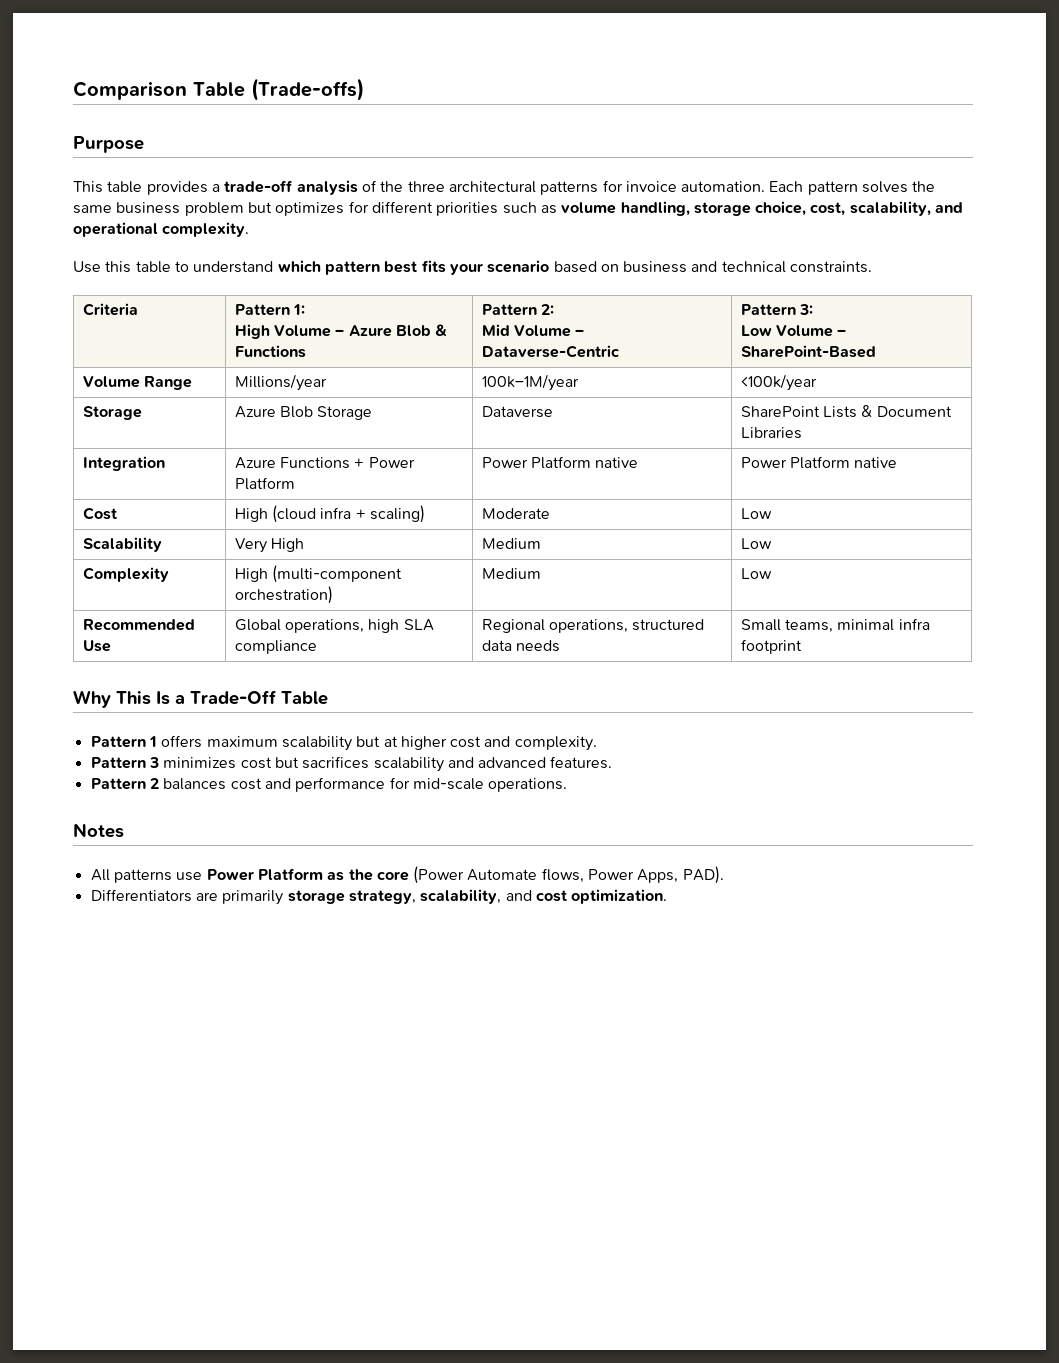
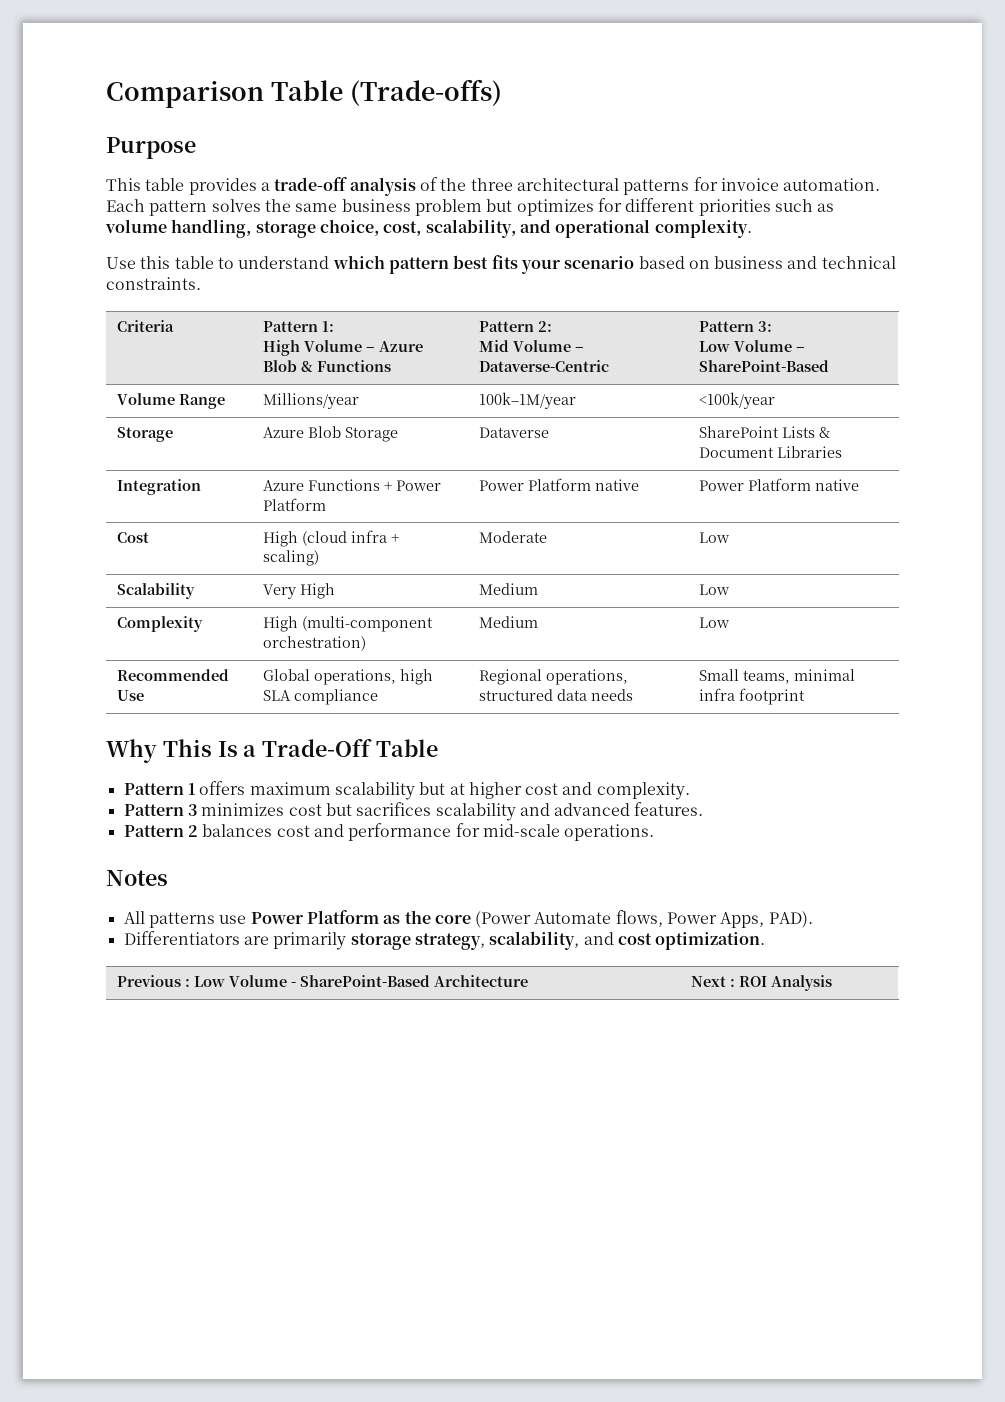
+ Previous : Low Volume - SharePoint-Based Architecture | Next : ROI Analysis

